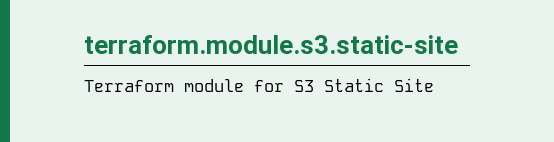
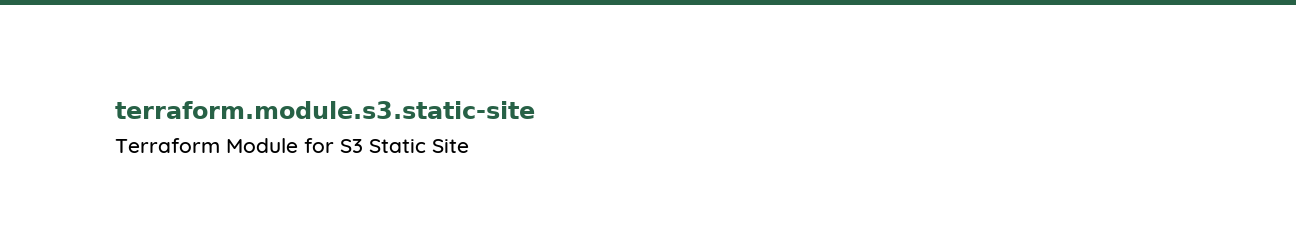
- Terraform module for S3 Static Site
+ Terraform Module for S3 Static Site

